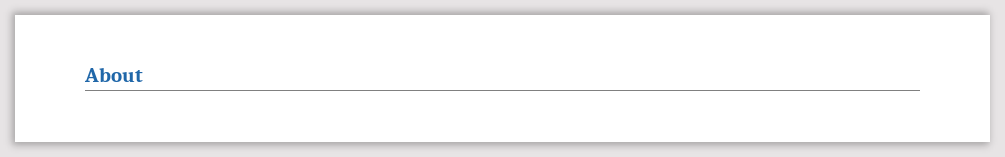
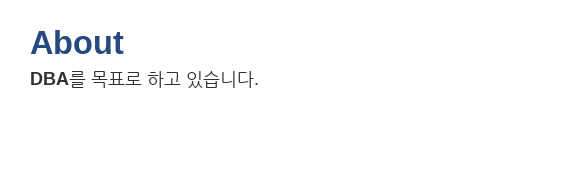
+ DBA를 목표로 하고 있습니다.

